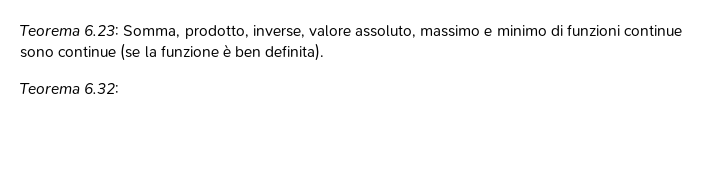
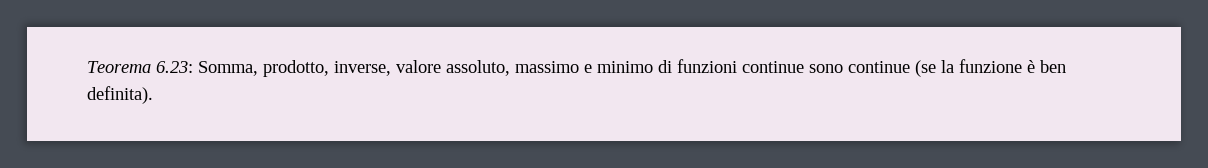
- Teorema 6.32:

